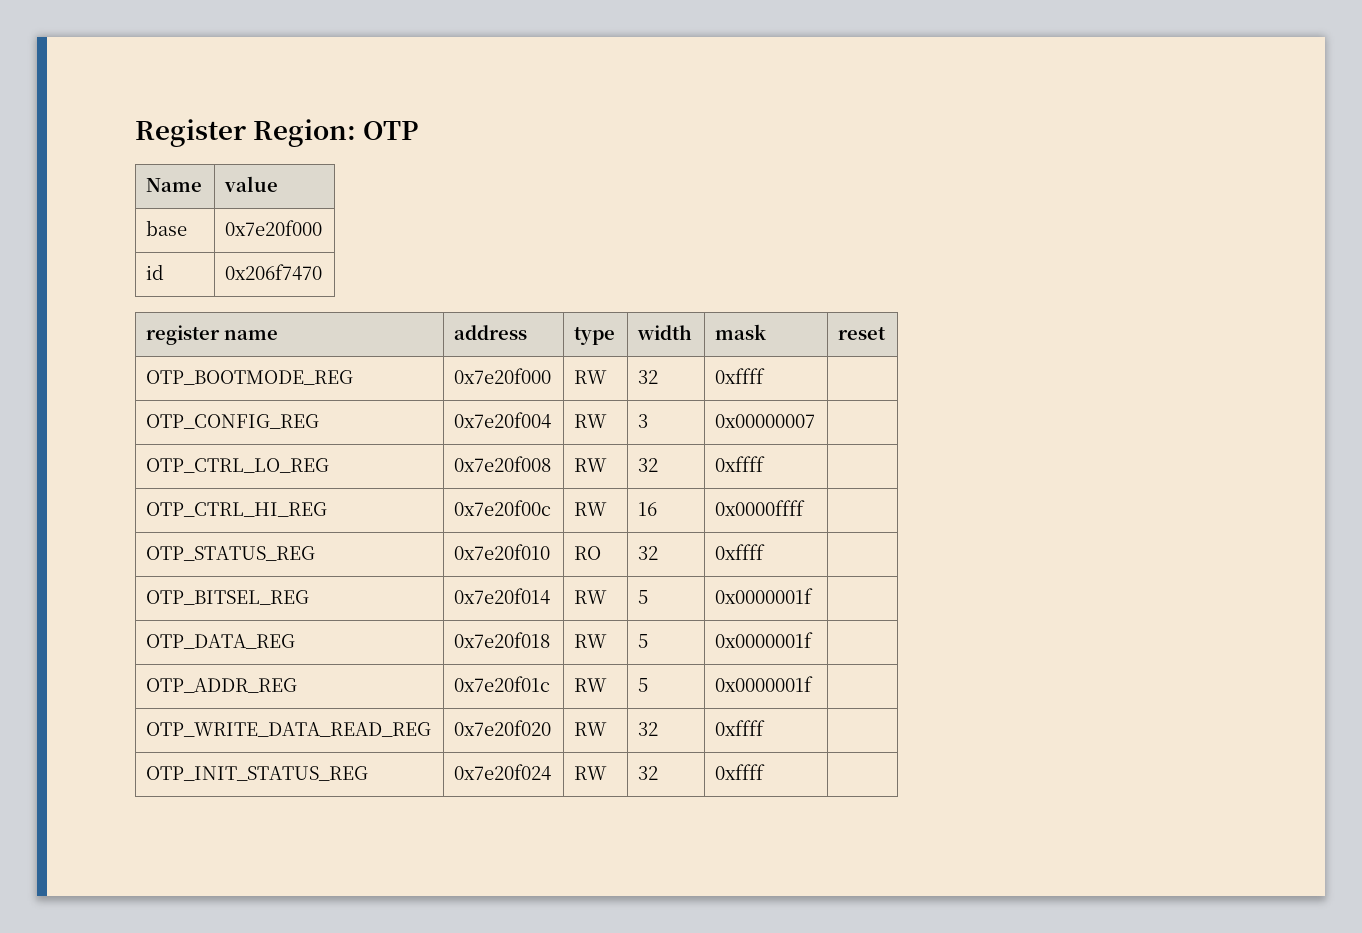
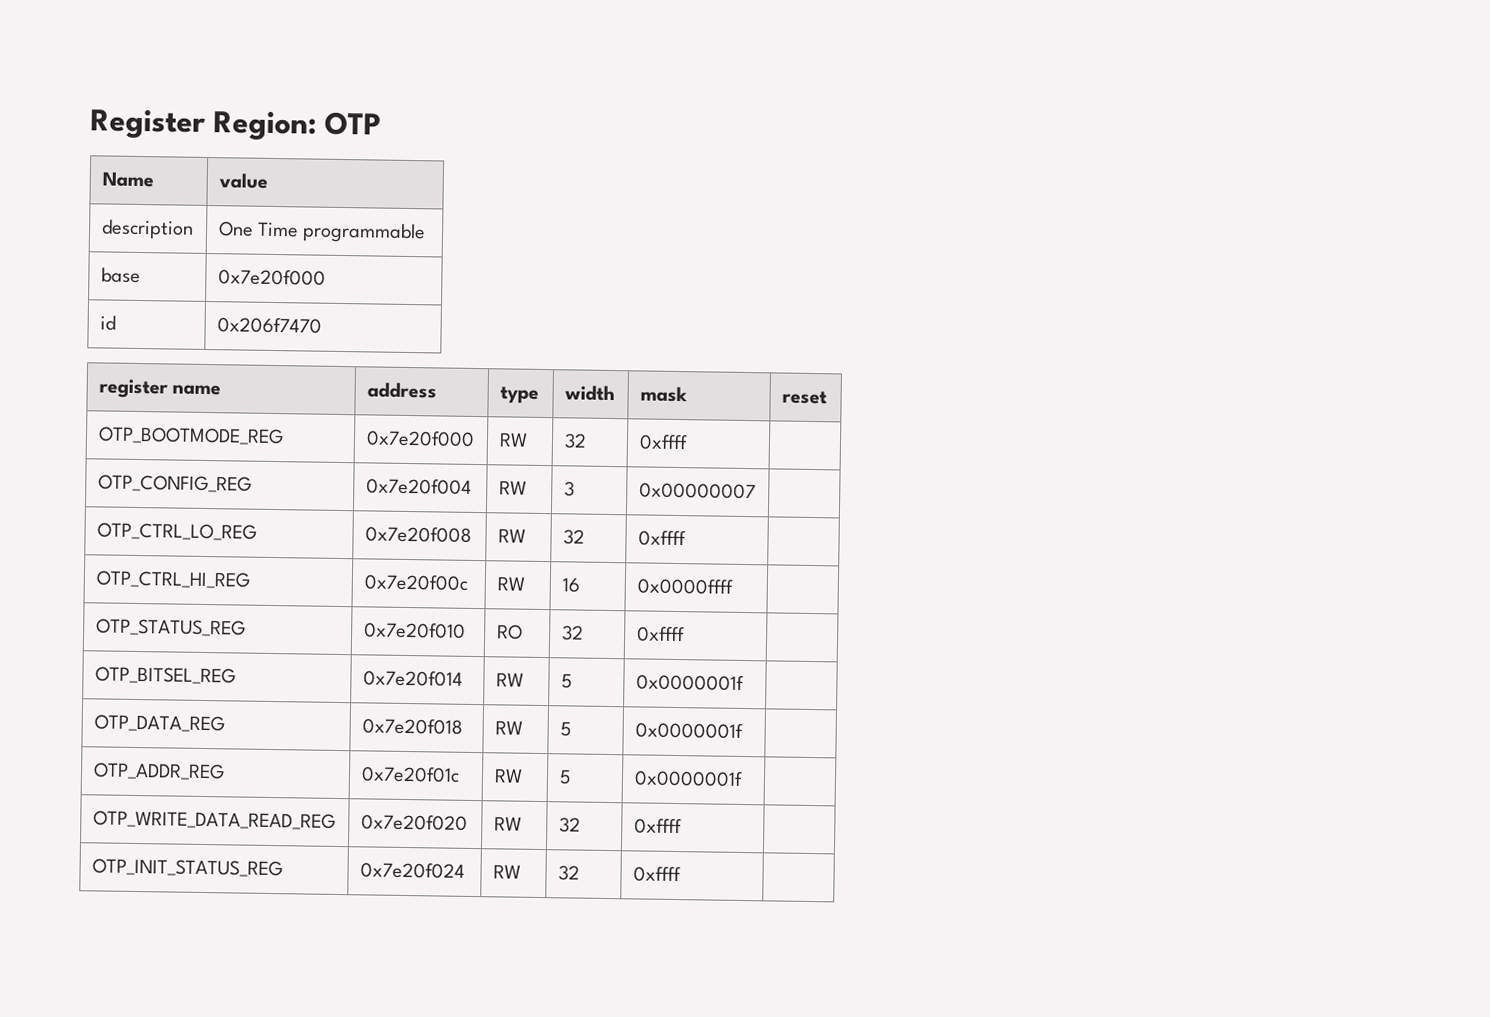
+ description | One Time programmable

